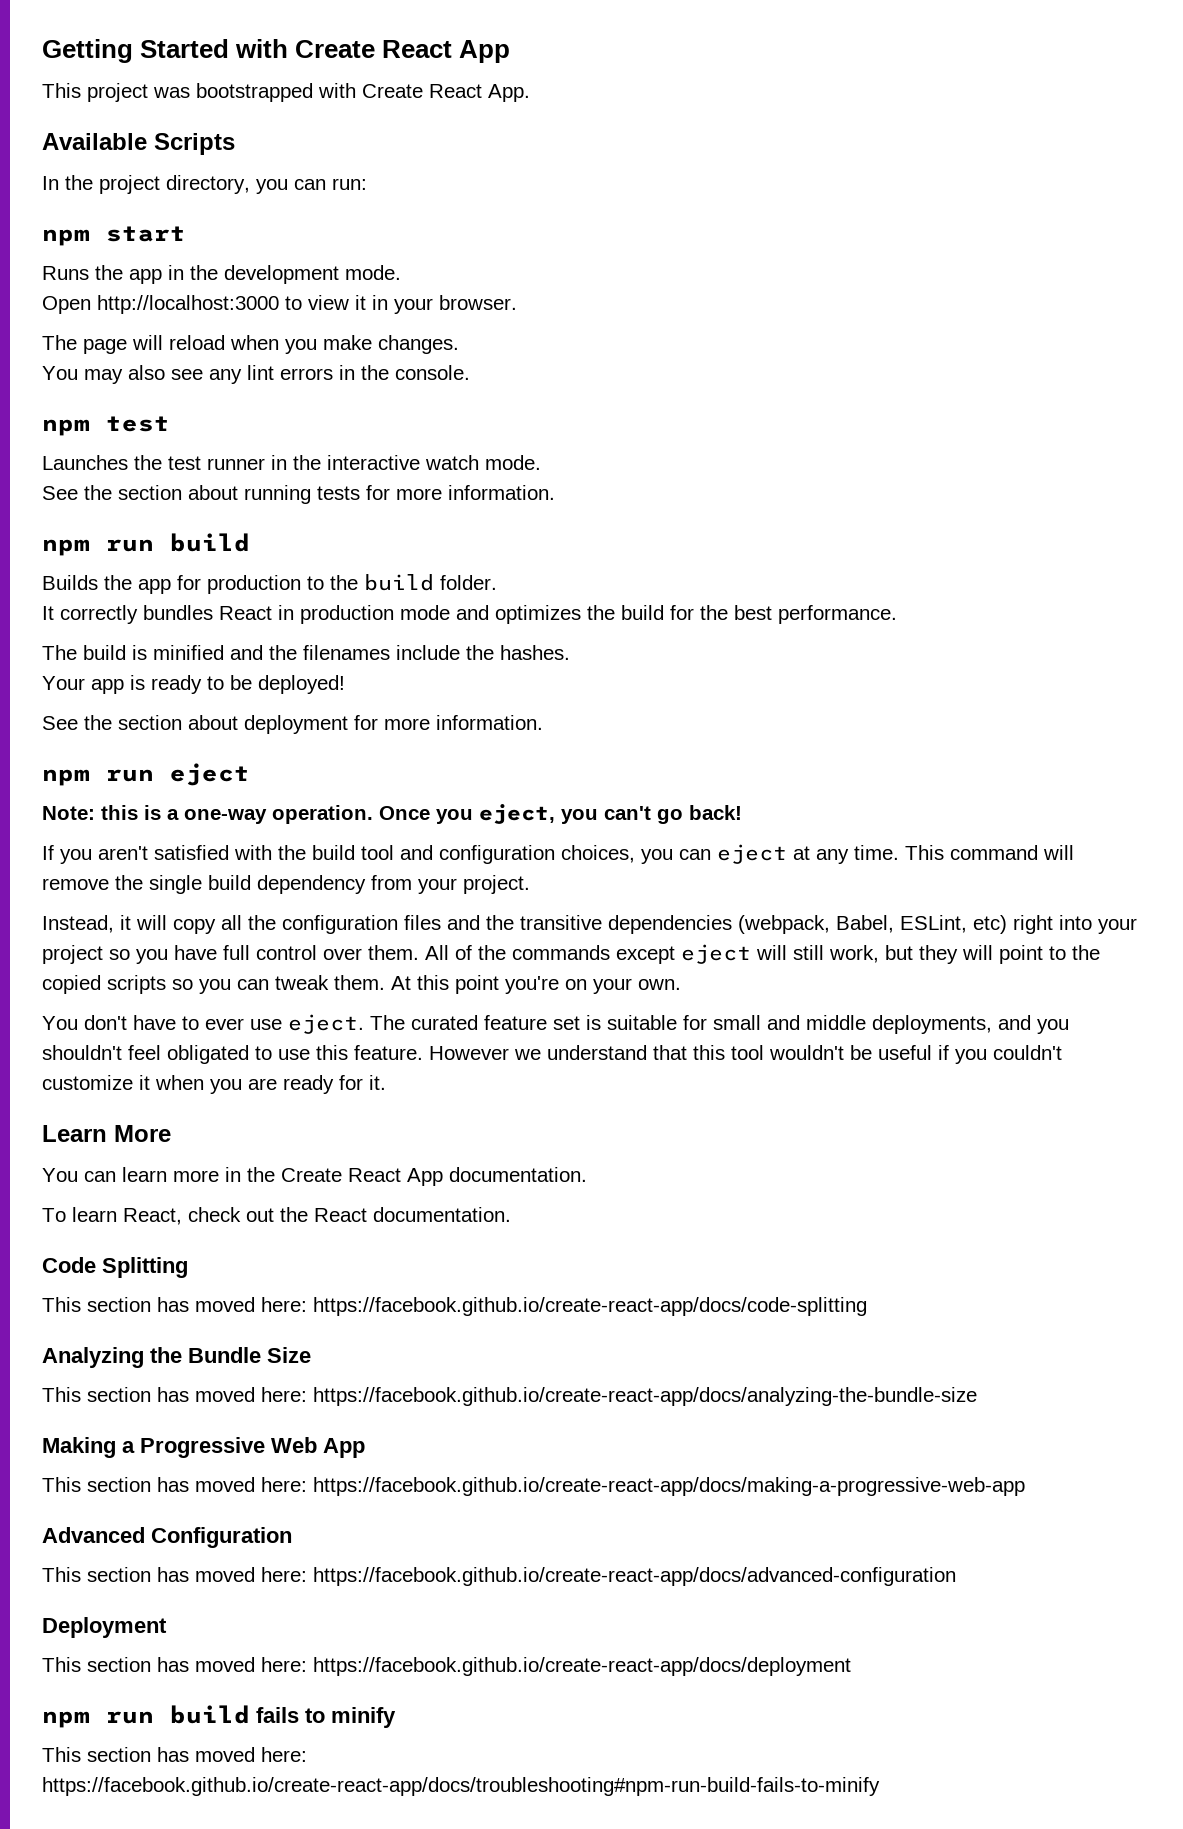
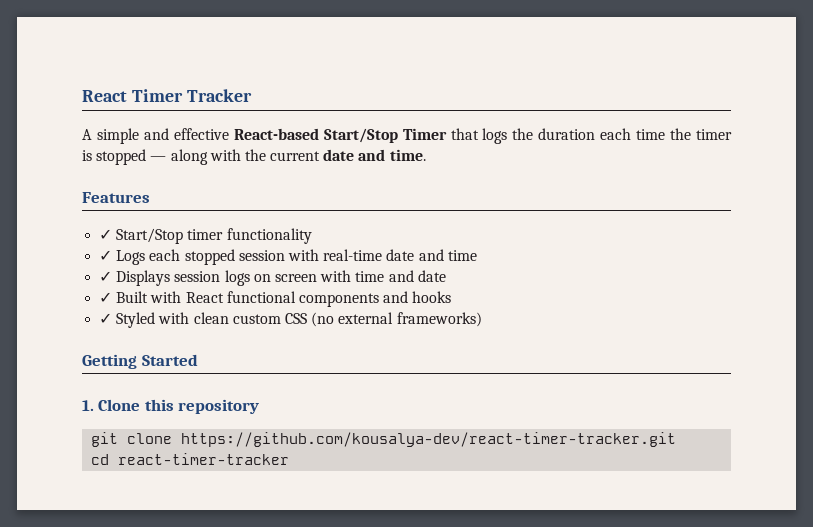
- Getting Started with Create React App
- This project was bootstrapped with Create React App.
- Available Scripts
- In the project directory, you can run:
- npm start
- Runs the app in the development mode.
- Open http://localhost:3000 to view it in your browser.
- The page will reload when you make changes.
- You may also see any lint errors in the console.
- npm test
- Launches the test runner in the interactive watch mode.
- See the section about running tests for more information.
- npm run build
- Builds the app for production to the build folder.
- It correctly bundles React in production mode and optimizes the build for the best performance.
- The build is minified and the filenames include the hashes.
- Your app is ready to be deployed!
- See the section about deployment for more information.
- npm run eject
- Note: this is a one-way operation. Once you eject, you can't go back!
- If you aren't satisfied with the build tool and configuration choices, you can eject at any time. This command will remove the single build dependency from your project.
- Instead, it will copy all the configuration files and the transitive dependencies (webpack, Babel, ESLint, etc) right into your project so you have full control over them. All of the commands except eject will still work, but they will point to the copied scripts so you can tweak them. At this point you're on your own.
- You don't have to ever use eject. The curated feature set is suitable for small and middle deployments, and you shouldn't feel obligated to use this feature. However we understand that this tool wouldn't be useful if you couldn't customize it when you are ready for it.
- Learn More
- You can learn more in the Create React App documentation.
- To learn React, check out the React documentation.
- Code Splitting
- This section has moved here: https://facebook.github.io/create-react-app/docs/code-splitting
- Analyzing the Bundle Size
- This section has moved here: https://facebook.github.io/create-react-app/docs/analyzing-the-bundle-size
- Making a Progressive Web App
- This section has moved here: https://facebook.github.io/create-react-app/docs/making-a-progressive-web-app
- Advanced Configuration
- This section has moved here: https://facebook.github.io/create-react-app/docs/advanced-configuration
- Deployment
- This section has moved here: https://facebook.github.io/create-react-app/docs/deployment
- npm run build fails to minify
- This section has moved here: https://facebook.github.io/create-react-app/docs/troubleshooting#npm-run-build-fails-to-minify
+ React Timer Tracker
+ A simple and effective React-based Start/Stop Timer that logs the duration each time the timer is stopped — along with the current date and time.
+ Features
+ ✓ Start/Stop timer functionality
+ ✓ Logs each stopped session with real-time date and time
+ ✓ Displays session logs on screen with time and date
+ ✓ Built with React functional components and hooks
+ ✓ Styled with clean custom CSS (no external frameworks)
+ Getting Started
+ 1. Clone this repository
+ git clone https://github.com/kousalya-dev/react-timer-tracker.git
+ cd react-timer-tracker

